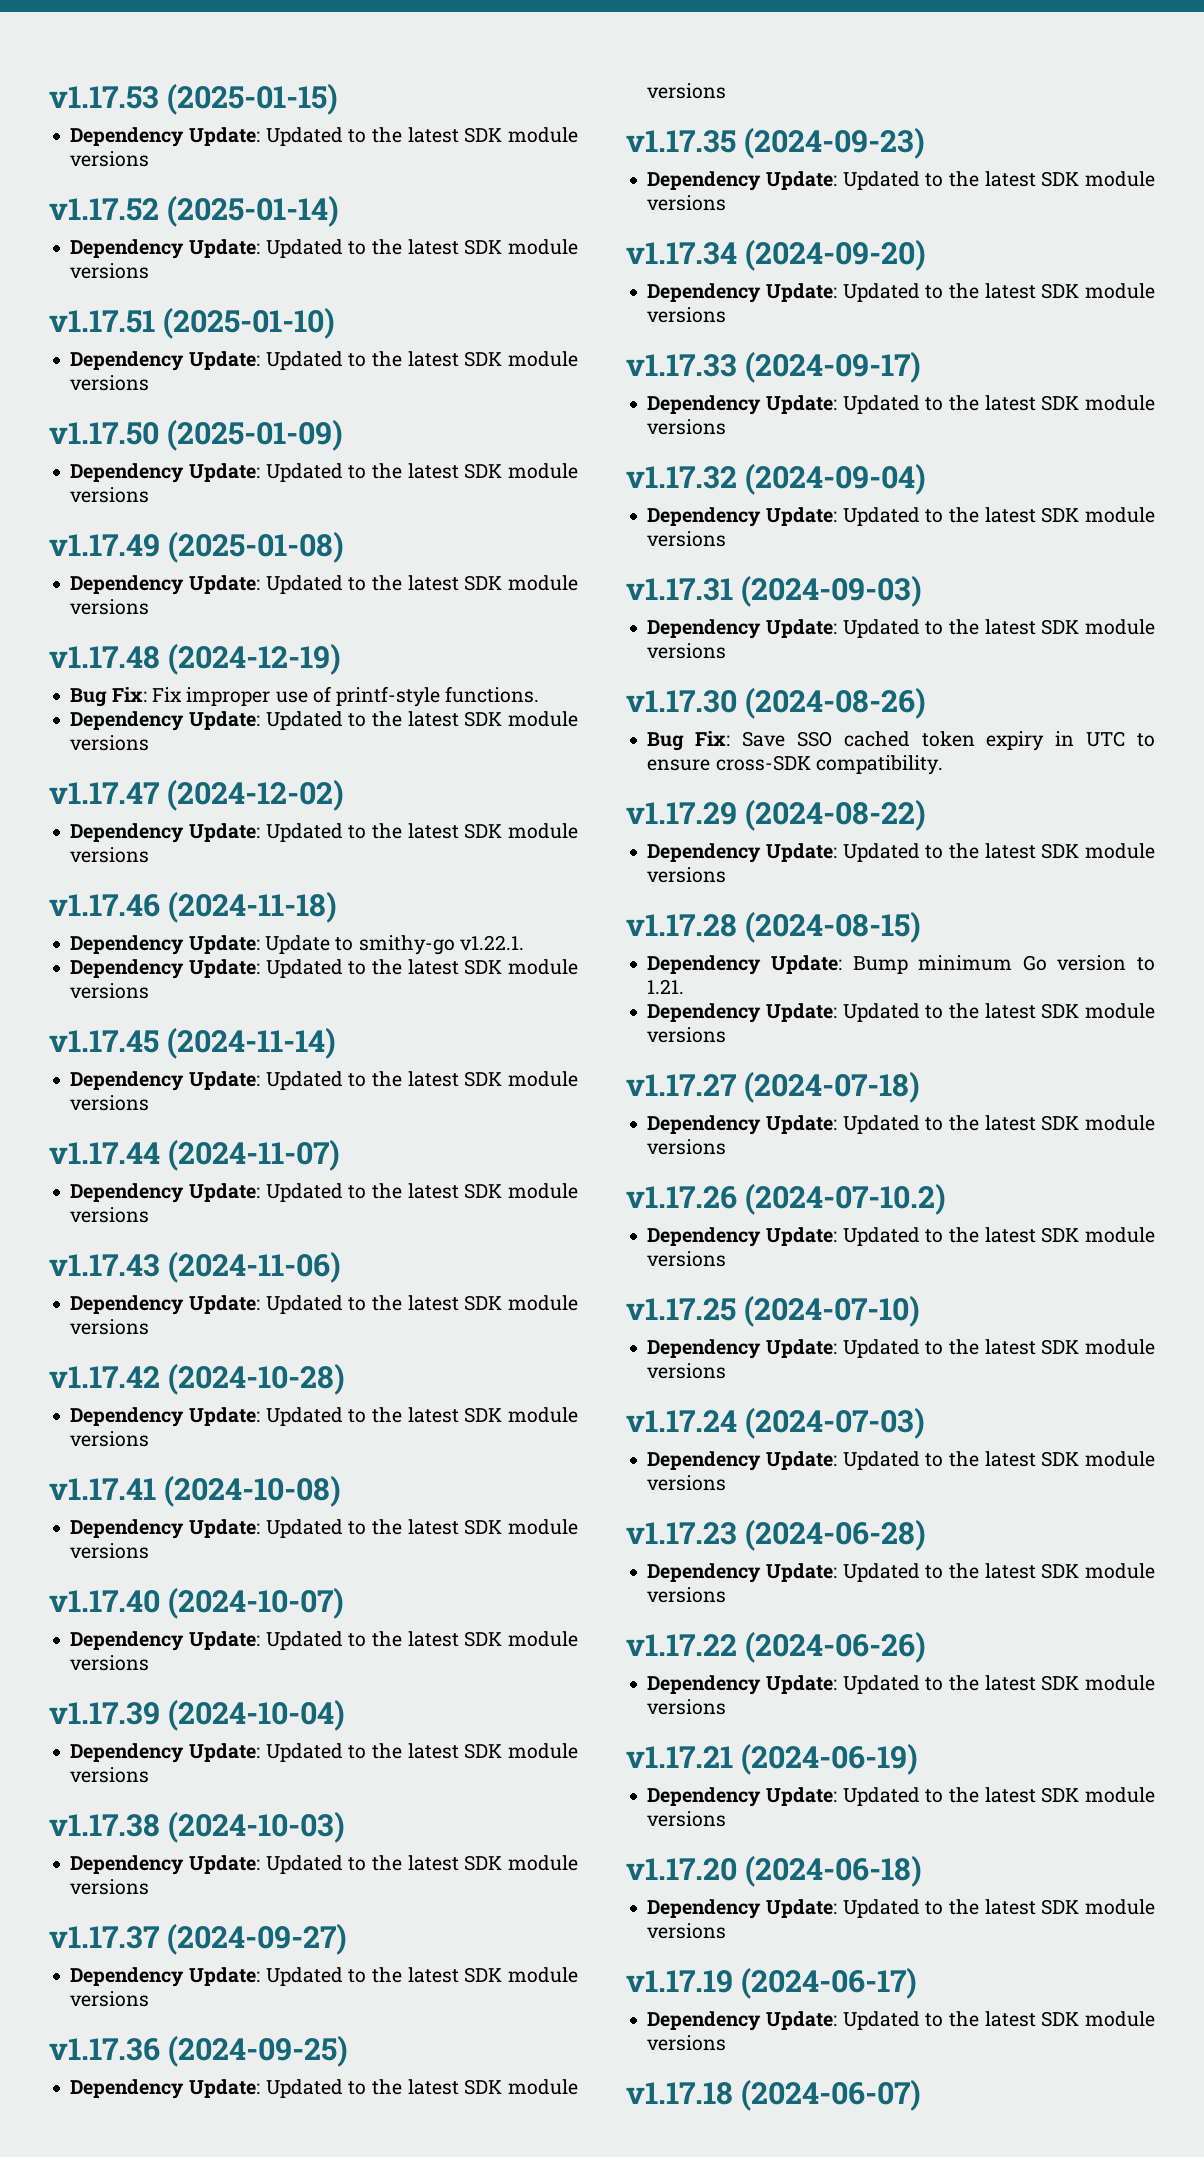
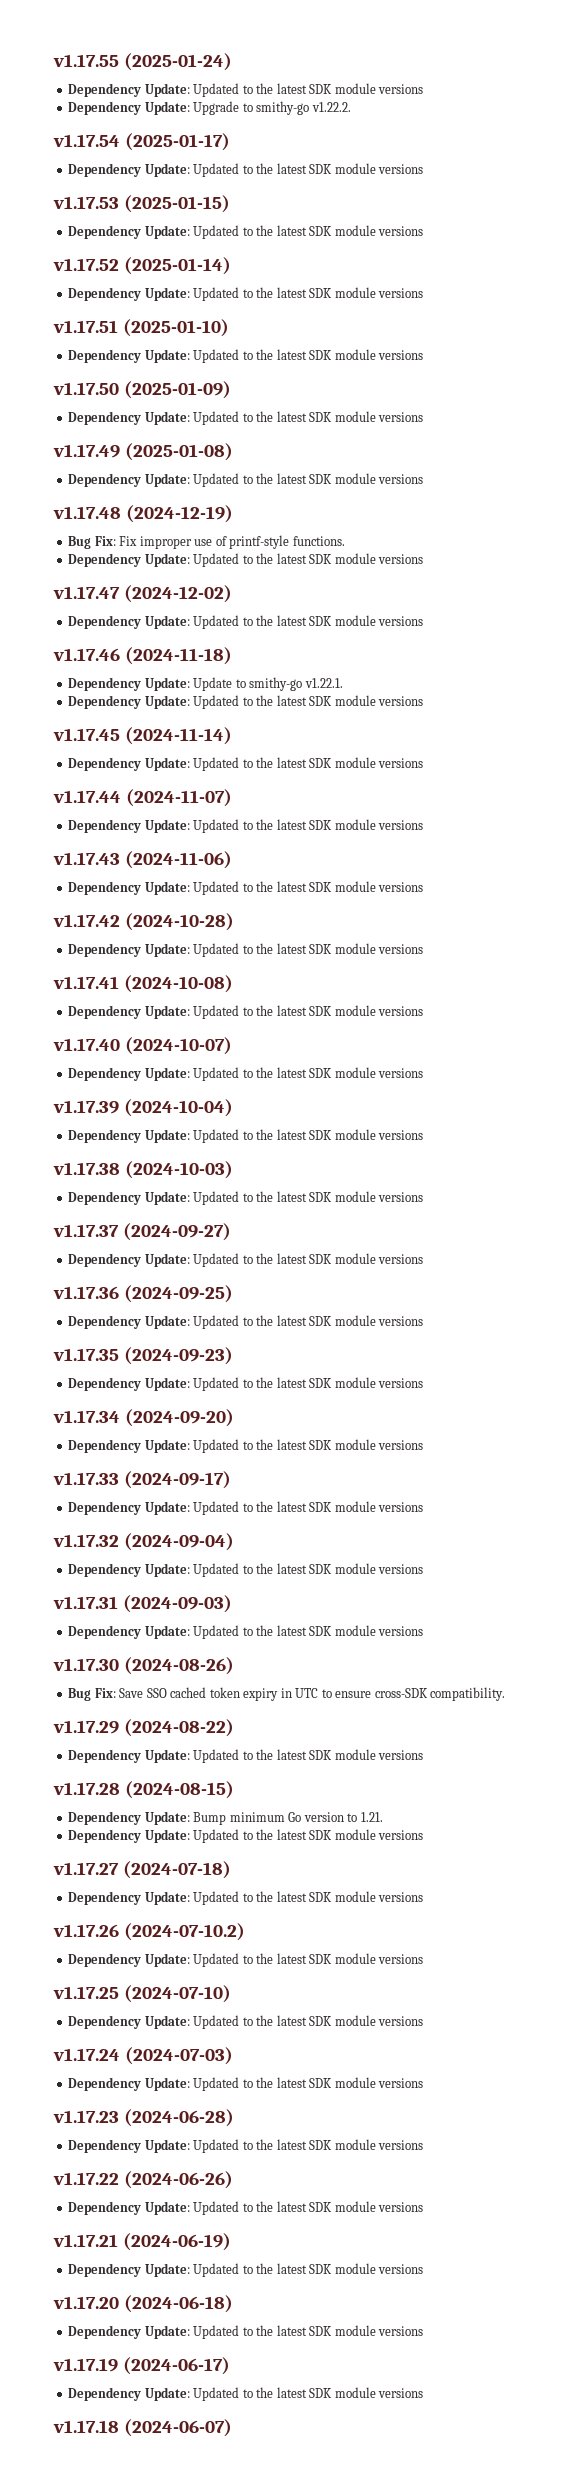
+ v1.17.55 (2025-01-24)
+ Dependency Update: Updated to the latest SDK module versions
+ Dependency Update: Upgrade to smithy-go v1.22.2.
+ v1.17.54 (2025-01-17)
+ Dependency Update: Updated to the latest SDK module versions

